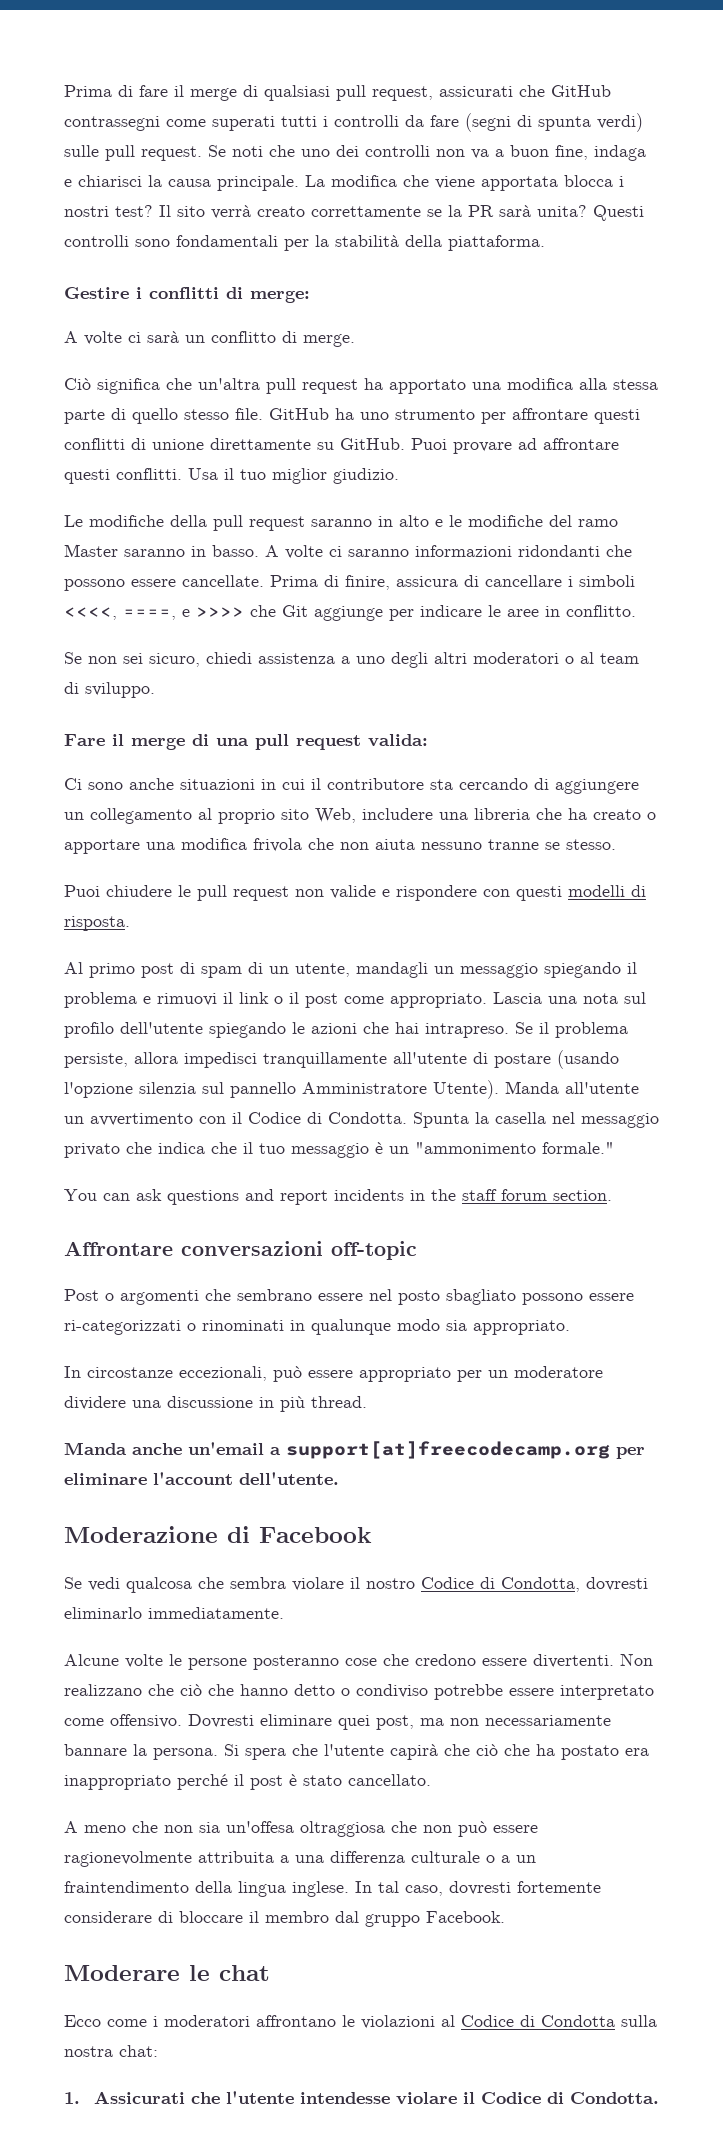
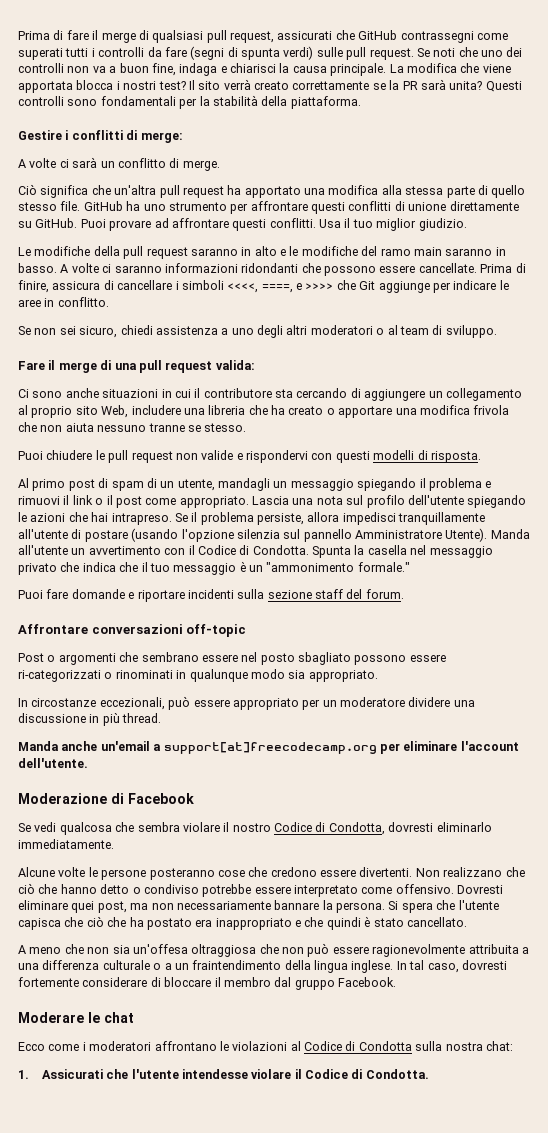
- Le modifiche della pull request saranno in alto e le modifiche del ramo Master saranno in basso.
+ Le modifiche della pull request saranno in alto e le modifiche del ramo main saranno in basso.
- Puoi chiudere le pull request non valide e rispondere con questi modelli di risposta.
+ Puoi chiudere le pull request non valide e rispondervi con questi modelli di risposta.
- You can ask questions and report incidents in the staff forum section.
+ Puoi fare domande e riportare incidenti sulla sezione staff del forum.
- Si spera che l'utente capirà che ciò che ha postato era inappropriato perché il post è stato cancellato.
+ Si spera che l'utente capisca che ciò che ha postato era inappropriato e che quindi è stato cancellato.

